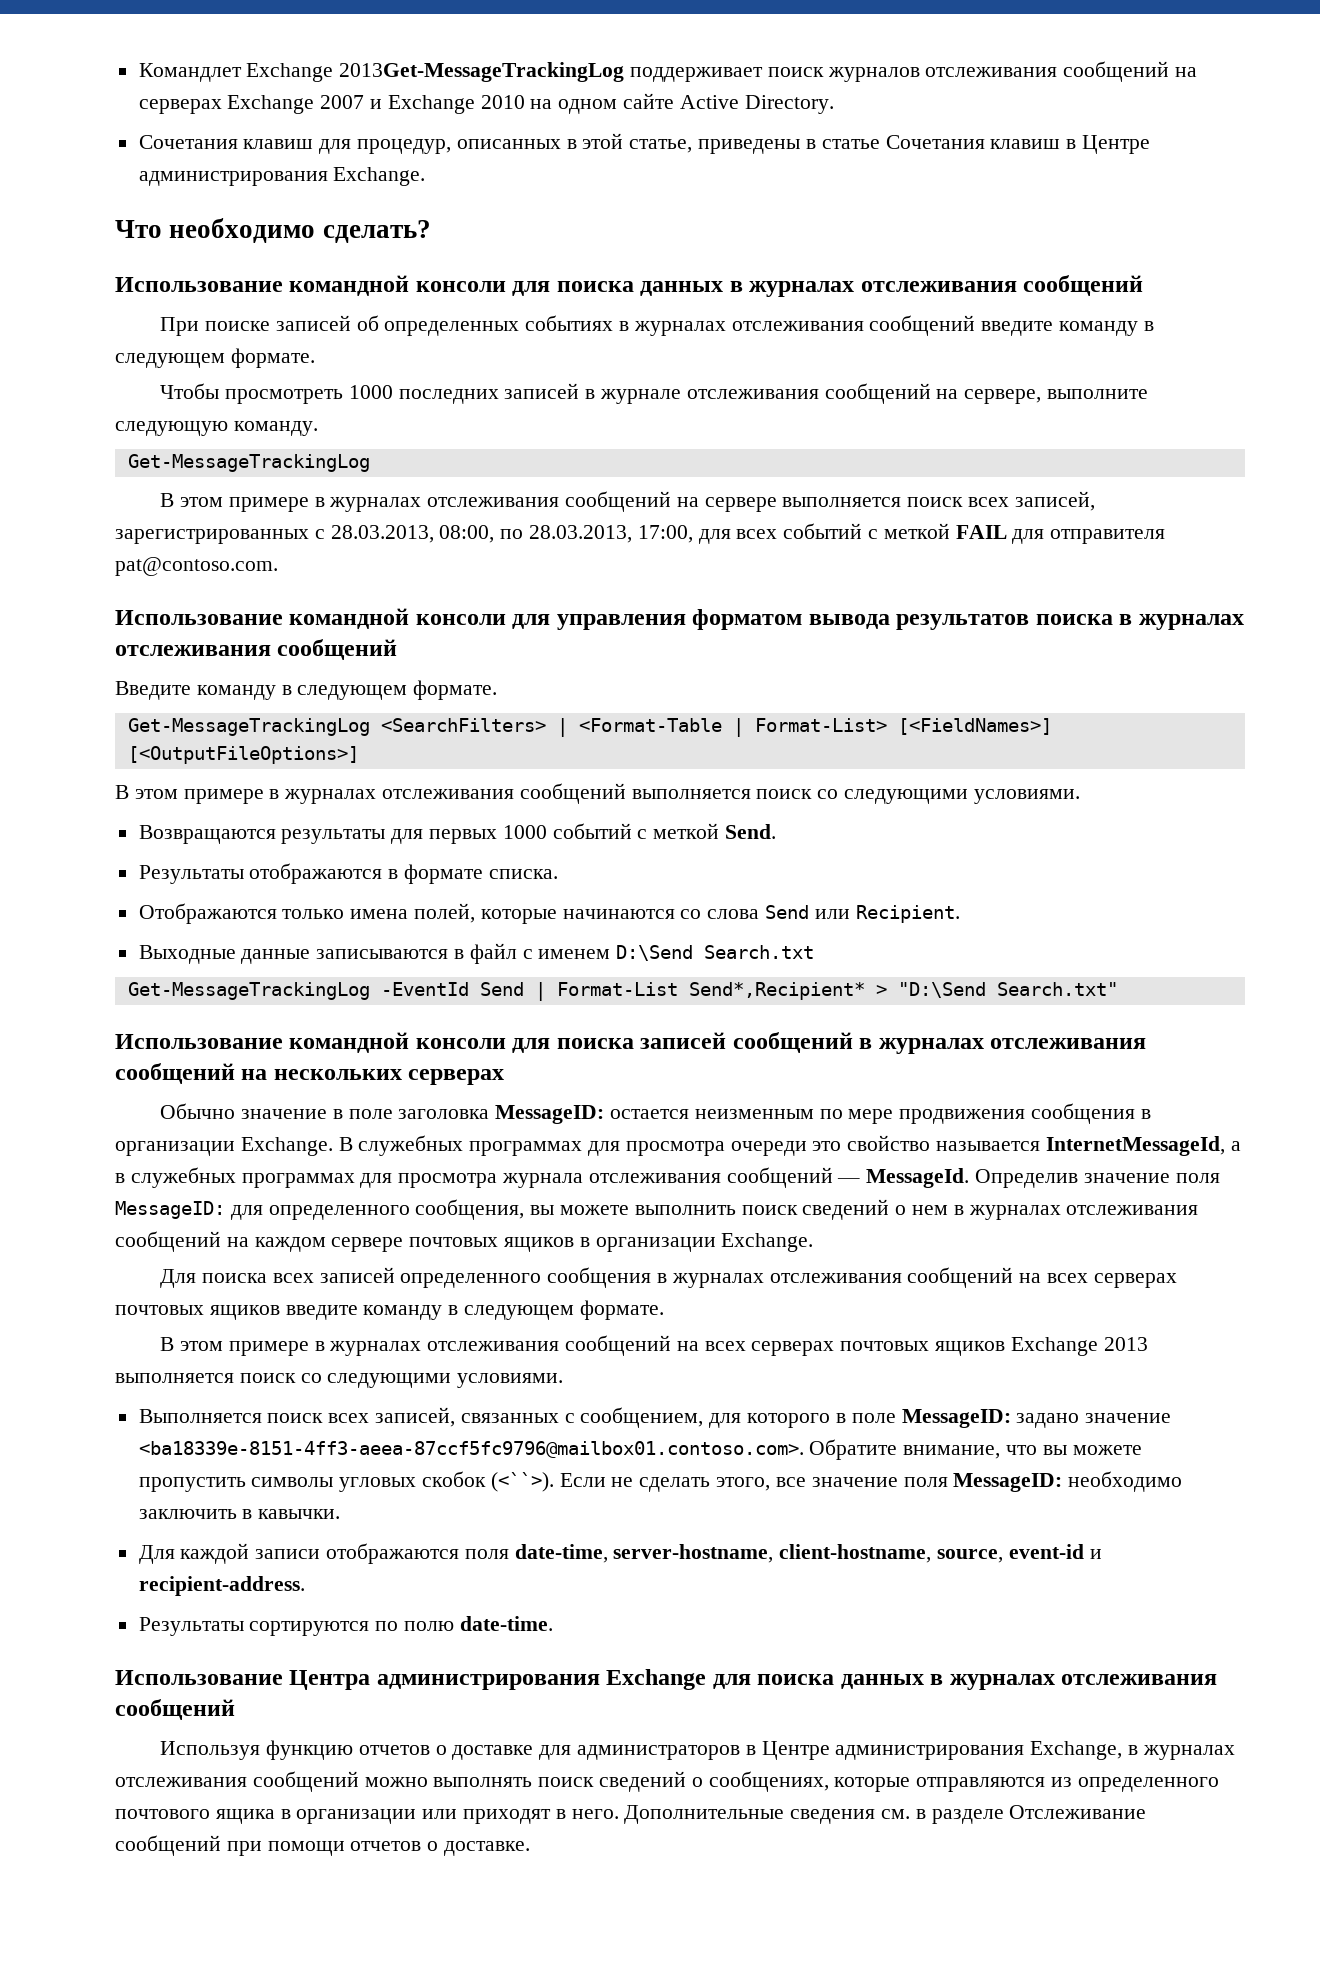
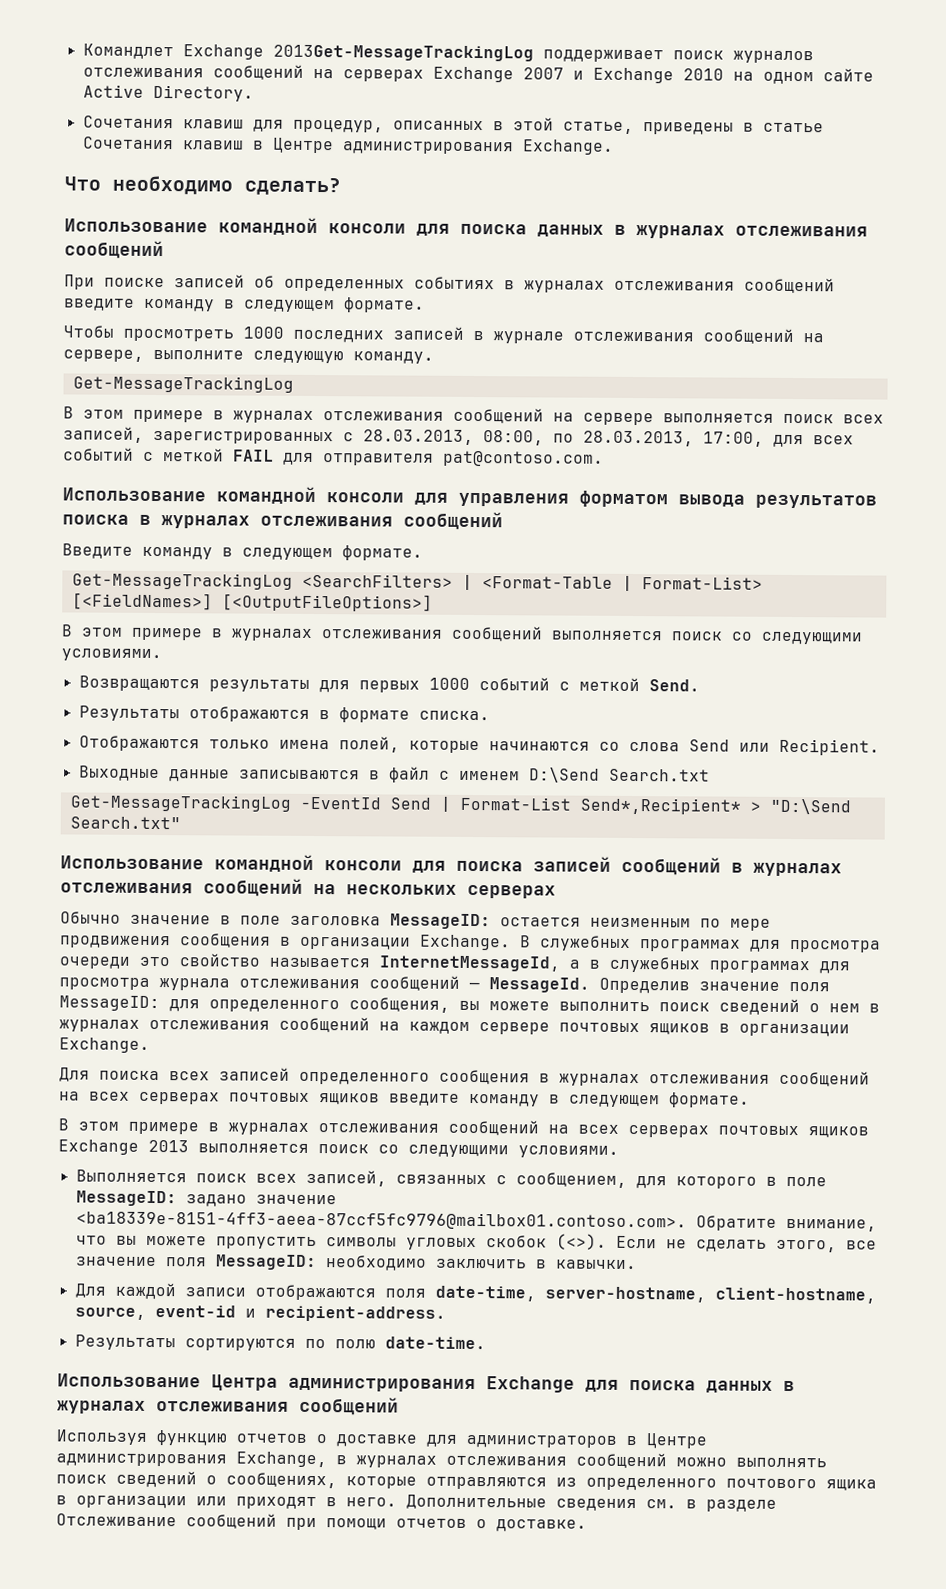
- Выполняется поиск всех записей, связанных с сообщением, для которого в поле MessageID: задано значение <ba18339e-8151-4ff3-aeea-87ccf5fc9796@mailbox01.contoso.com>. Обратите внимание, что вы можете пропустить символы угловых скобок (<``>).
+ Выполняется поиск всех записей, связанных с сообщением, для которого в поле MessageID: задано значение <ba18339e-8151-4ff3-aeea-87ccf5fc9796@mailbox01.contoso.com>. Обратите внимание, что вы можете пропустить символы угловых скобок (<>).

